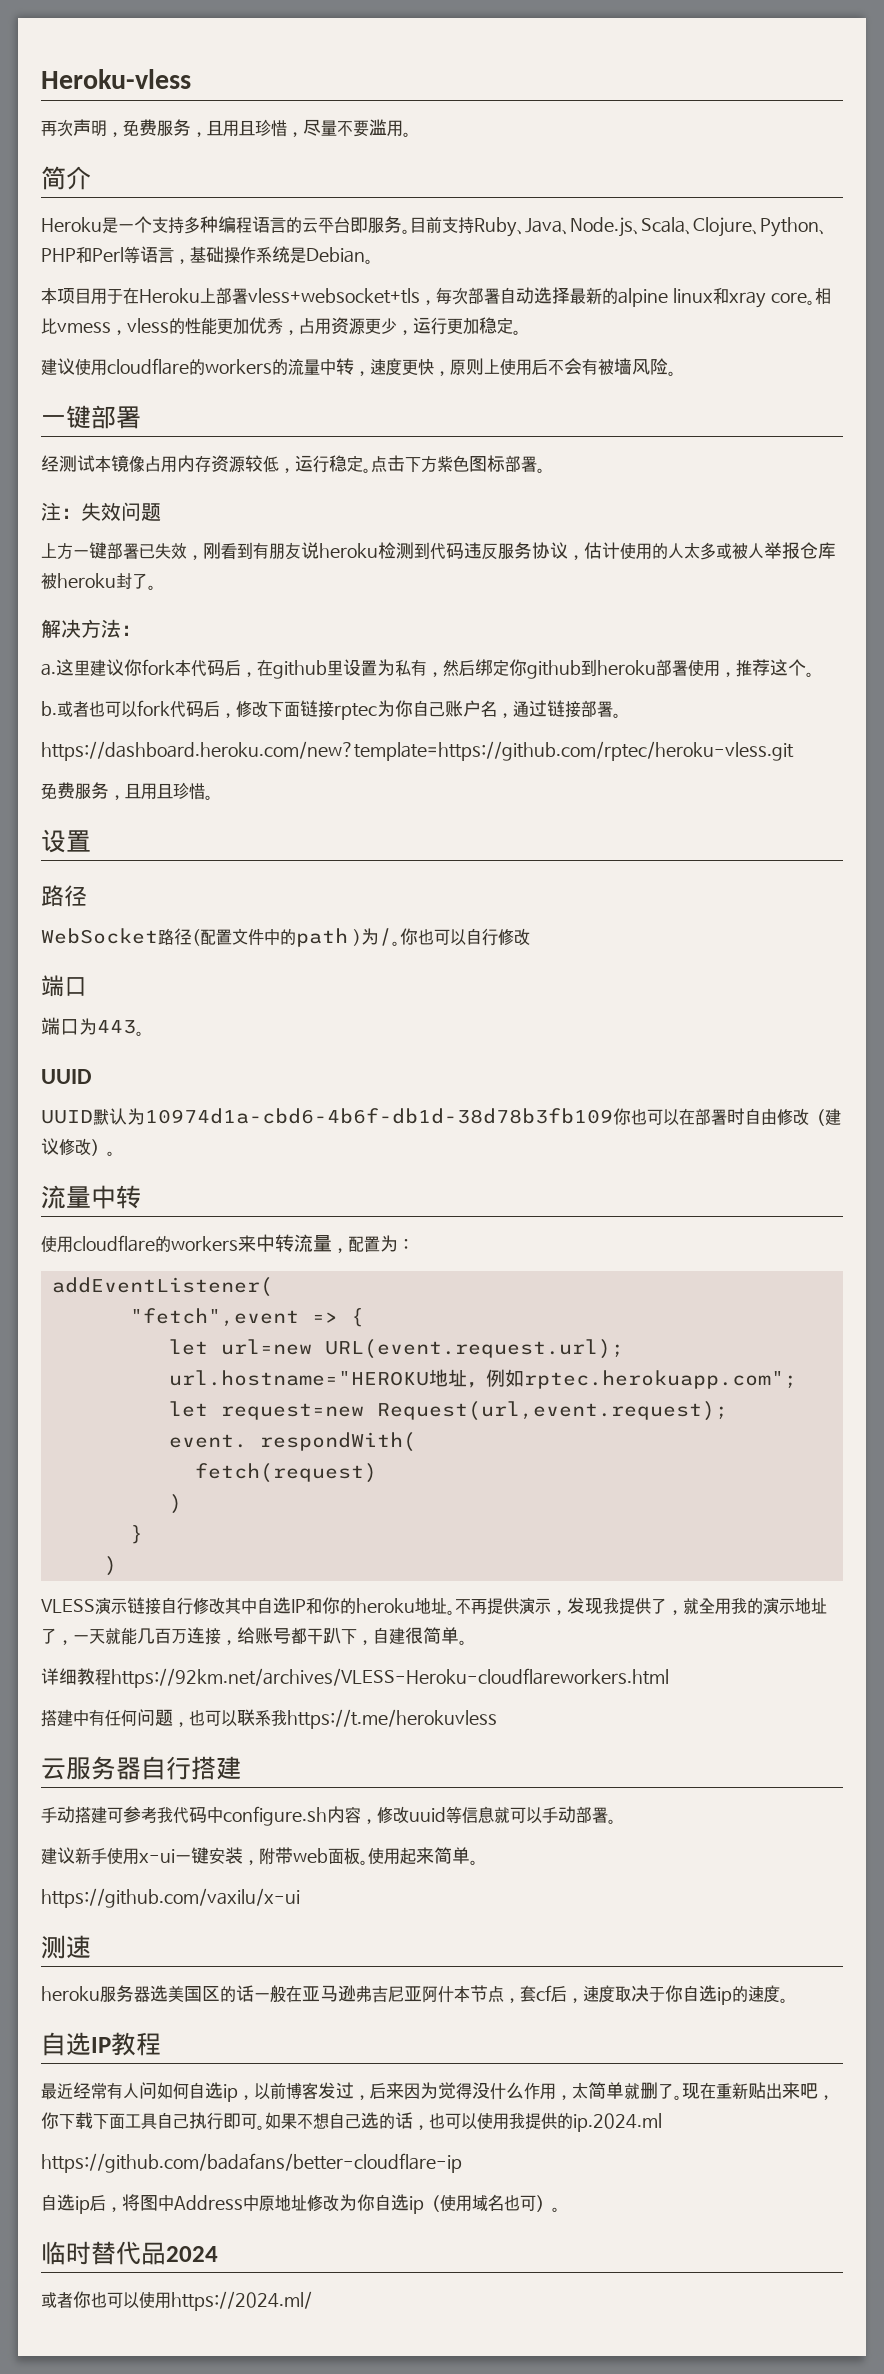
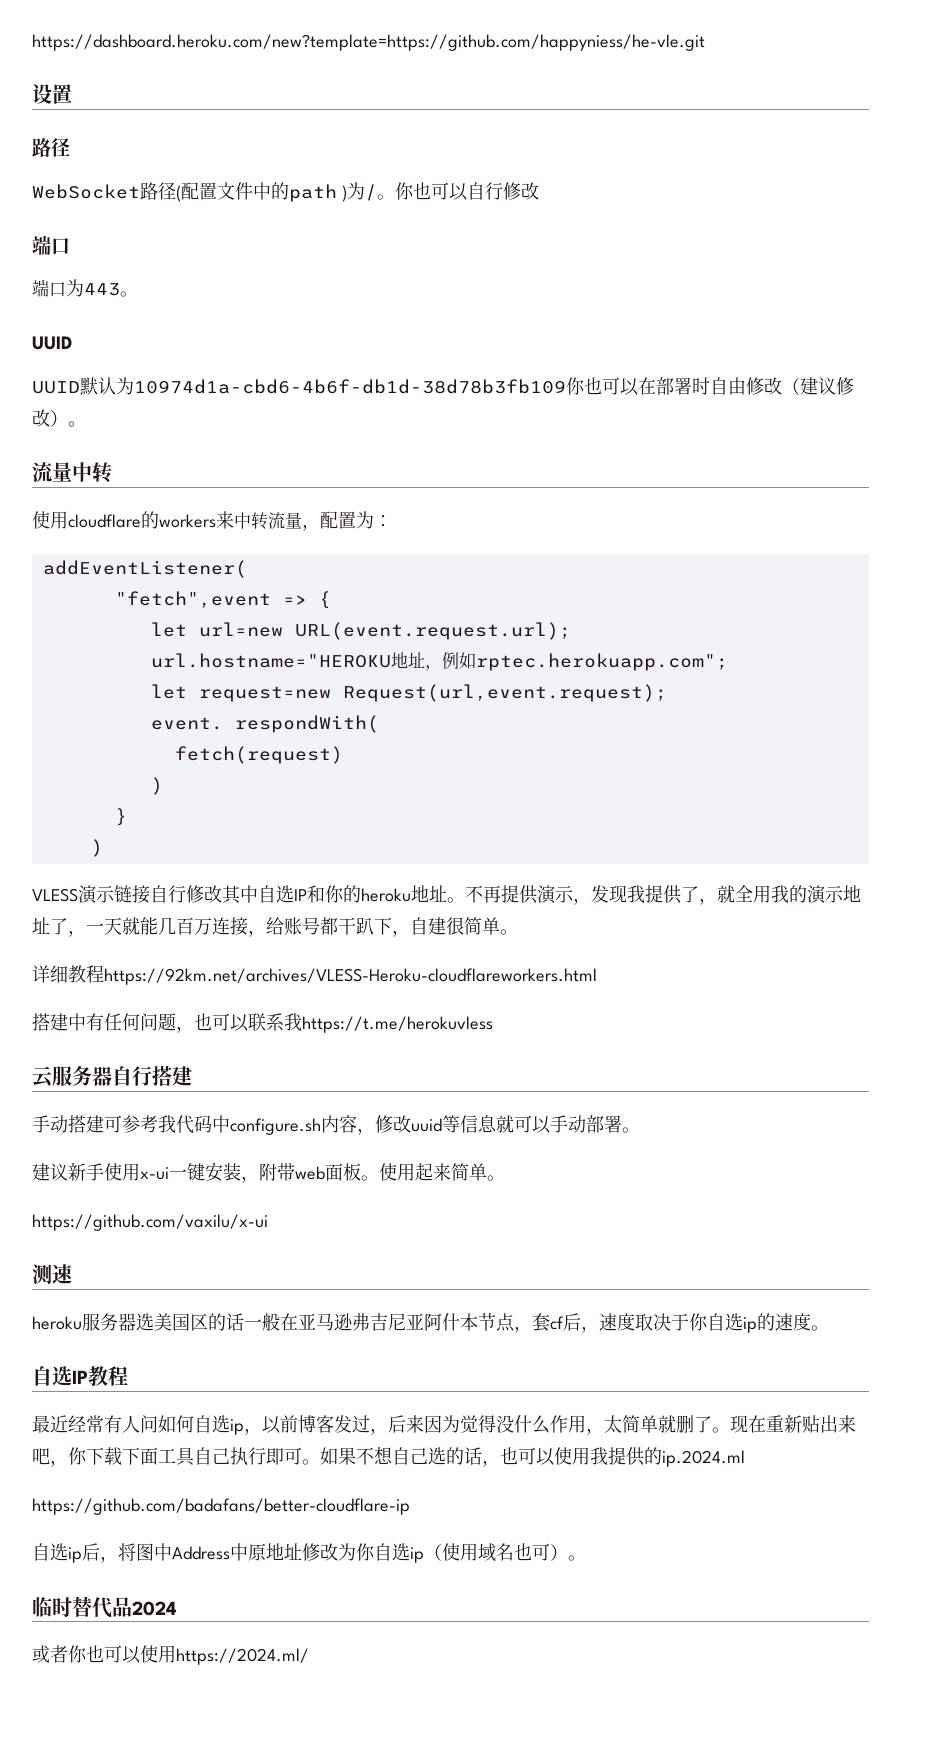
- Heroku-vless
- 再次声明，免费服务，且用且珍惜，尽量不要滥用。
- 简介
- Heroku是一个支持多种编程语言的云平台即服务。目前支持Ruby、Java、Node.js、Scala、Clojure、Python、PHP和Perl等语言，基础操作系统是Debian。
- 本项目用于在Heroku上部署vless+websocket+tls，每次部署自动选择最新的alpine linux和xray core。相比vmess，vless的性能更加优秀，占用资源更少，运行更加稳定。
- 建议使用cloudflare的workers的流量中转，速度更快，原则上使用后不会有被墙风险。
- 一键部署
- 经测试本镜像占用内存资源较低，运行稳定。点击下方紫色图标部署。
- 注：失效问题
- 上方一键部署已失效，刚看到有朋友说heroku检测到代码违反服务协议，估计使用的人太多或被人举报仓库被heroku封了。
- 解决方法：
- a.这里建议你fork本代码后，在github里设置为私有，然后绑定你github到heroku部署使用，推荐这个。
- b.或者也可以fork代码后，修改下面链接rptec为你自己账户名，通过链接部署。
- https://dashboard.heroku.com/new?template=https://github.com/rptec/heroku-vless.git
- 免费服务，且用且珍惜。
+ https://dashboard.heroku.com/new?template=https://github.com/happyniess/he-vle.git

